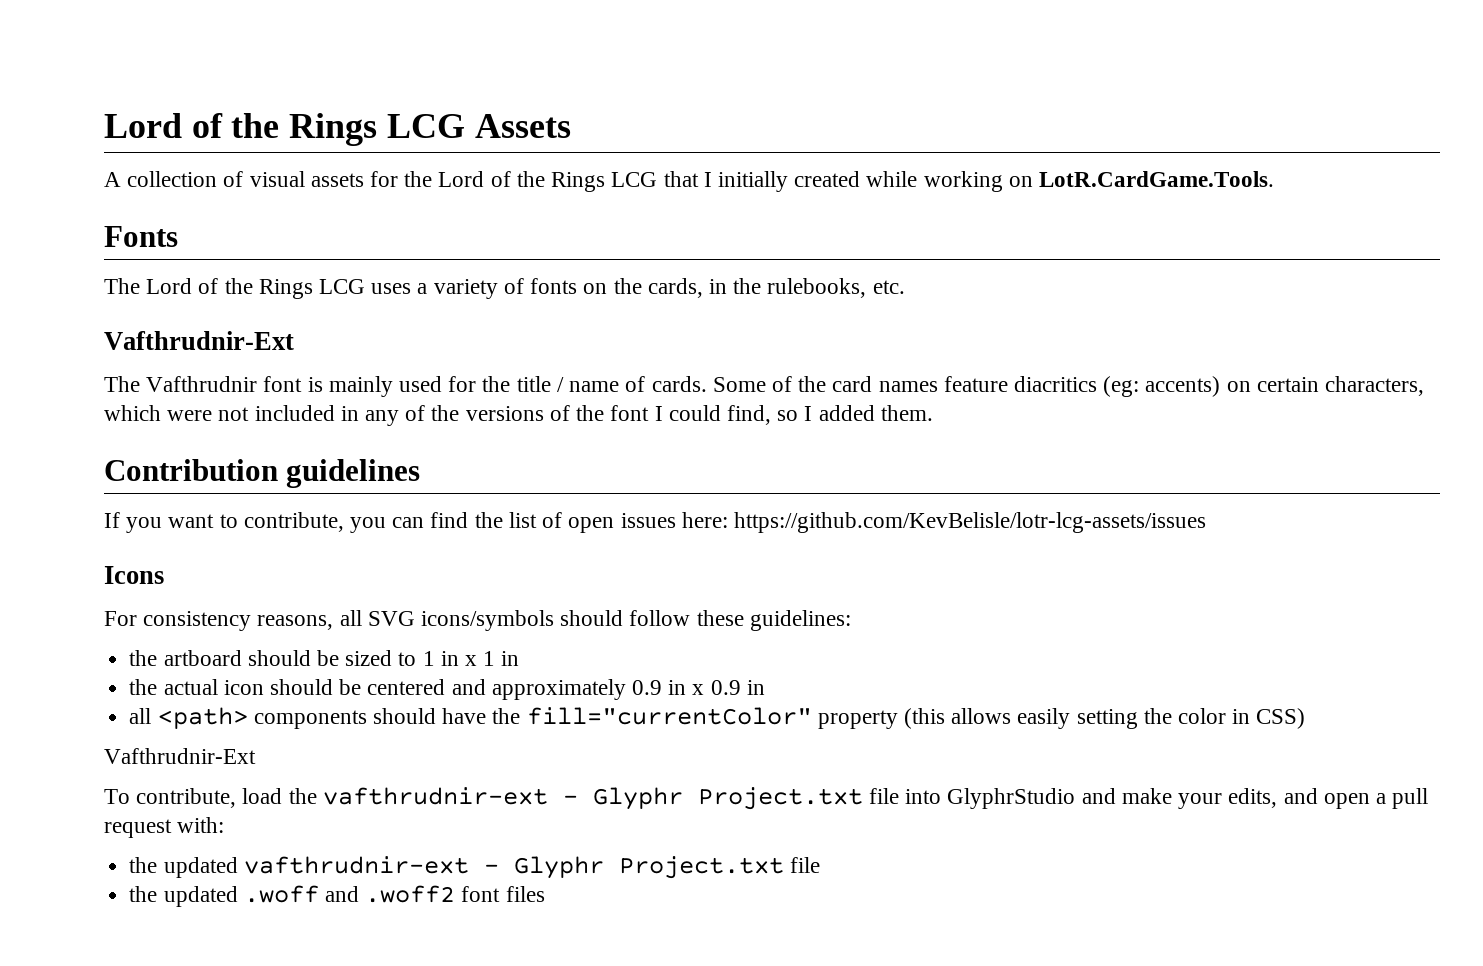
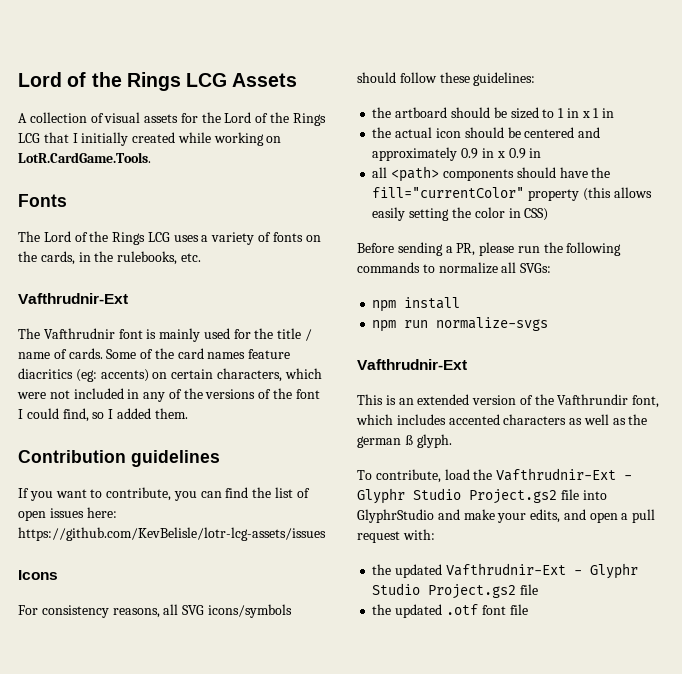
  all <path> components should have the fill="currentColor" property (this allows easily setting the color in CSS)
+ Before sending a PR, please run the following commands to normalize all SVGs:
+ npm install
+ npm run normalize-svgs
  Vafthrudnir-Ext
+ This is an extended version of the Vafthrundir font, which includes accented characters as well as the german ß glyph.
- To contribute, load the vafthrudnir-ext - Glyphr Project.txt file into GlyphrStudio and make your edits, and open a pull request with:
+ To contribute, load the Vafthrudnir-Ext - Glyphr Studio Project.gs2 file into GlyphrStudio and make your edits, and open a pull request with:
- the updated vafthrudnir-ext - Glyphr Project.txt file
+ the updated Vafthrudnir-Ext - Glyphr Studio Project.gs2 file
- the updated .woff and .woff2 font files
+ the updated .otf font file

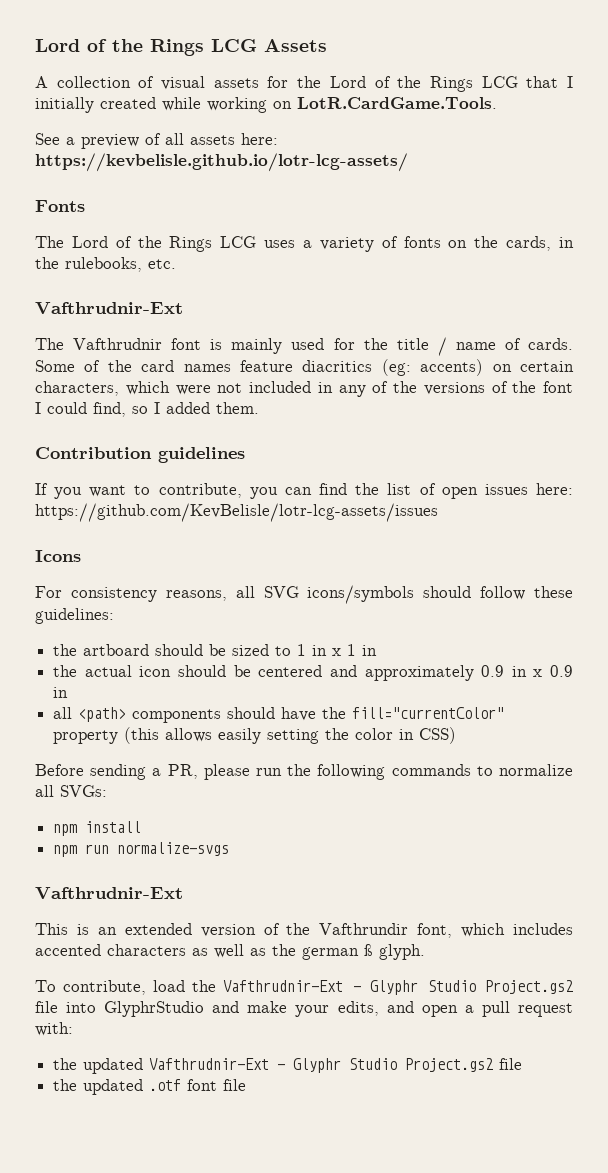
+ See a preview of all assets here: https://kevbelisle.github.io/lotr-lcg-assets/

